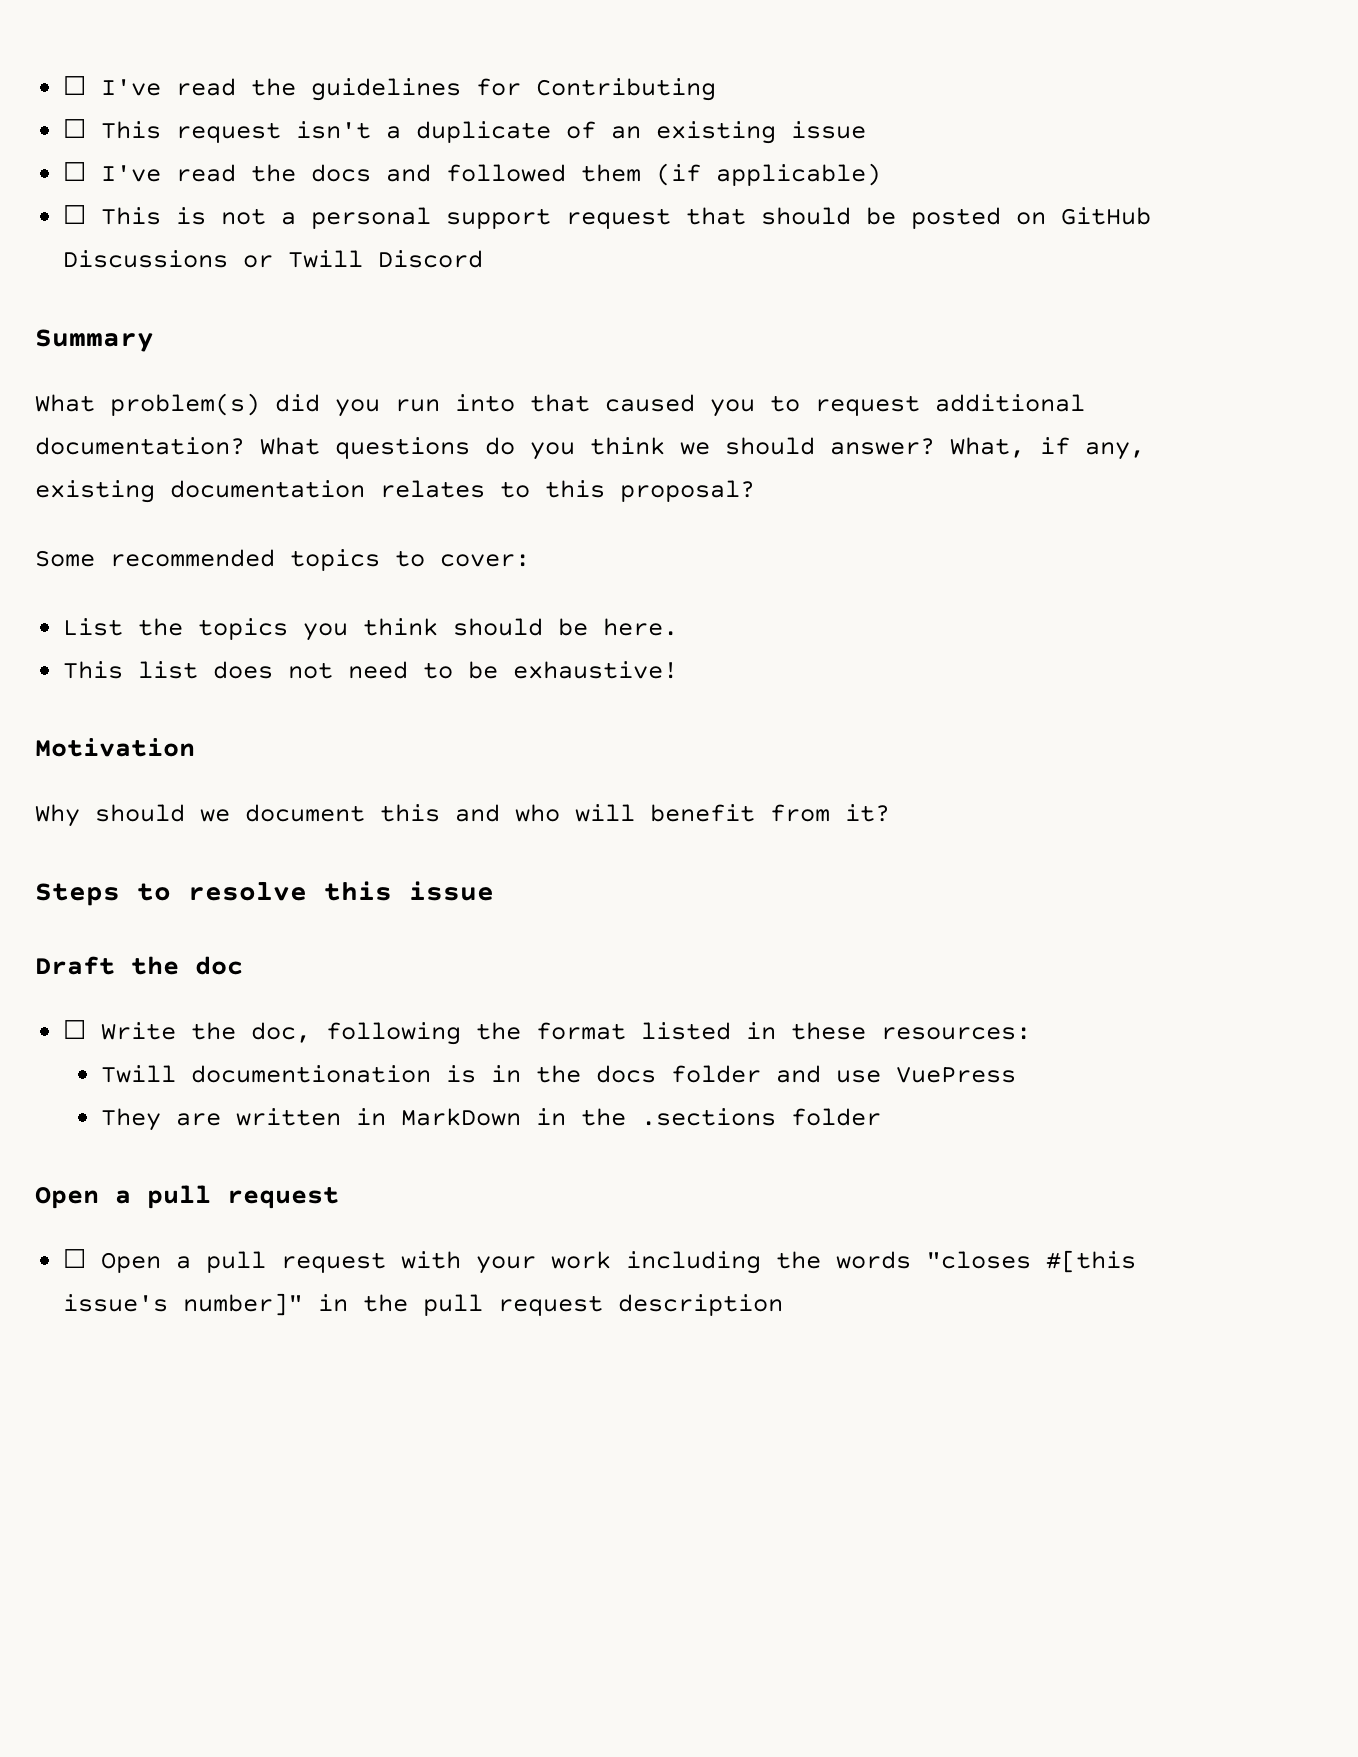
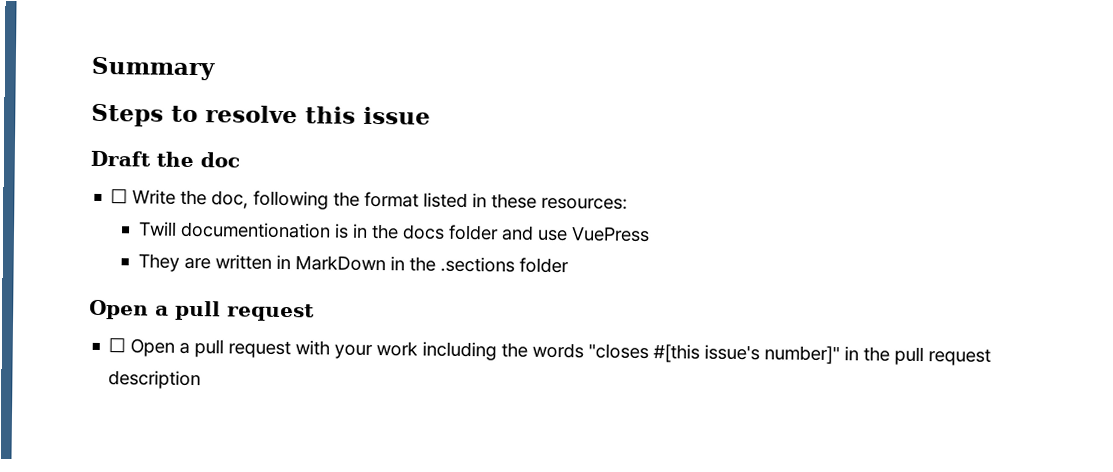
- ☐ I've read the guidelines for Contributing
- ☐ This request isn't a duplicate of an existing issue
- ☐ I've read the docs and followed them (if applicable)
- ☐ This is not a personal support request that should be posted on GitHub Discussions or Twill Discord
  Summary
- What problem(s) did you run into that caused you to request additional documentation? What questions do you think we should answer? What, if any, existing documentation relates to this proposal?
- Some recommended topics to cover:
- List the topics you think should be here.
- This list does not need to be exhaustive!
- Motivation
- Why should we document this and who will benefit from it?

